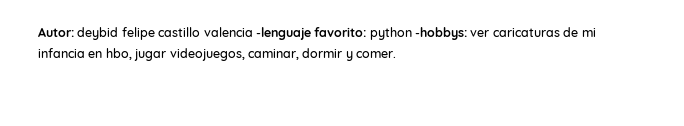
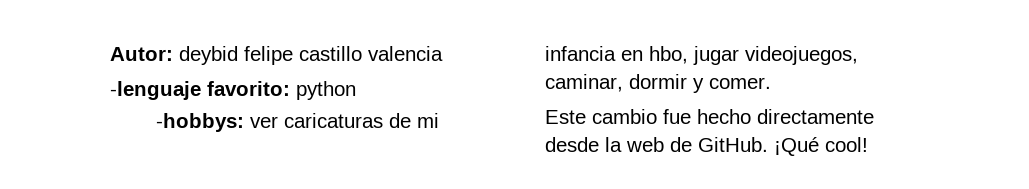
- Autor: deybid felipe castillo valencia -lenguaje favorito: python -hobbys: ver caricaturas de mi infancia en hbo, jugar videojuegos, caminar, dormir y comer.
+ Autor: deybid felipe castillo valencia
+ -lenguaje favorito: python
+ -hobbys: ver caricaturas de mi infancia en hbo, jugar videojuegos, caminar, dormir y comer.
+ Este cambio fue hecho directamente desde la web de GitHub. ¡Qué cool!

